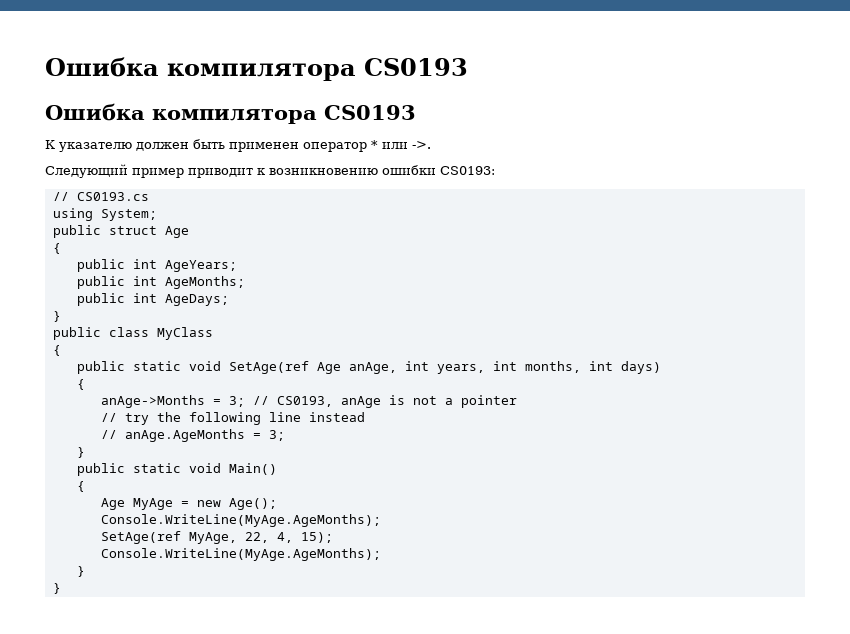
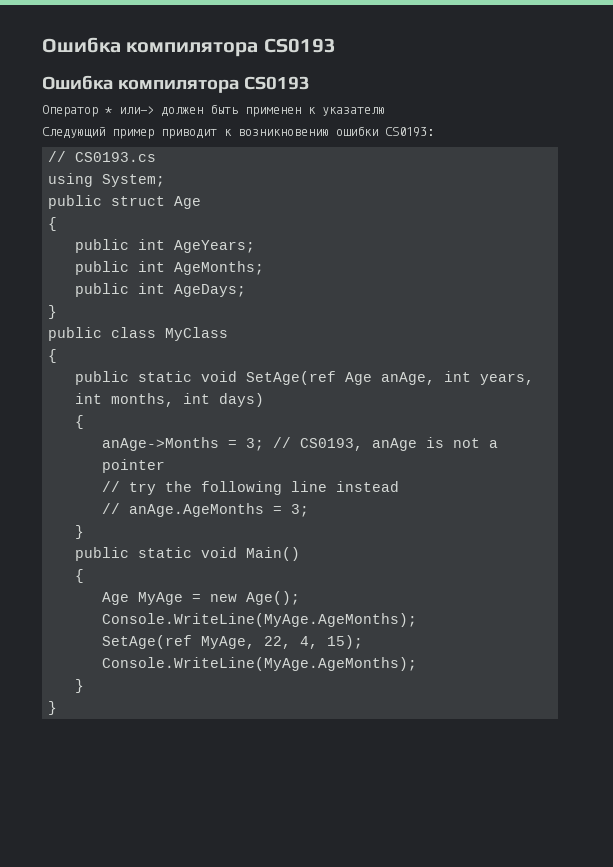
- К указателю должен быть применен оператор * или ->.
+ Оператор * или-> должен быть применен к указателю

